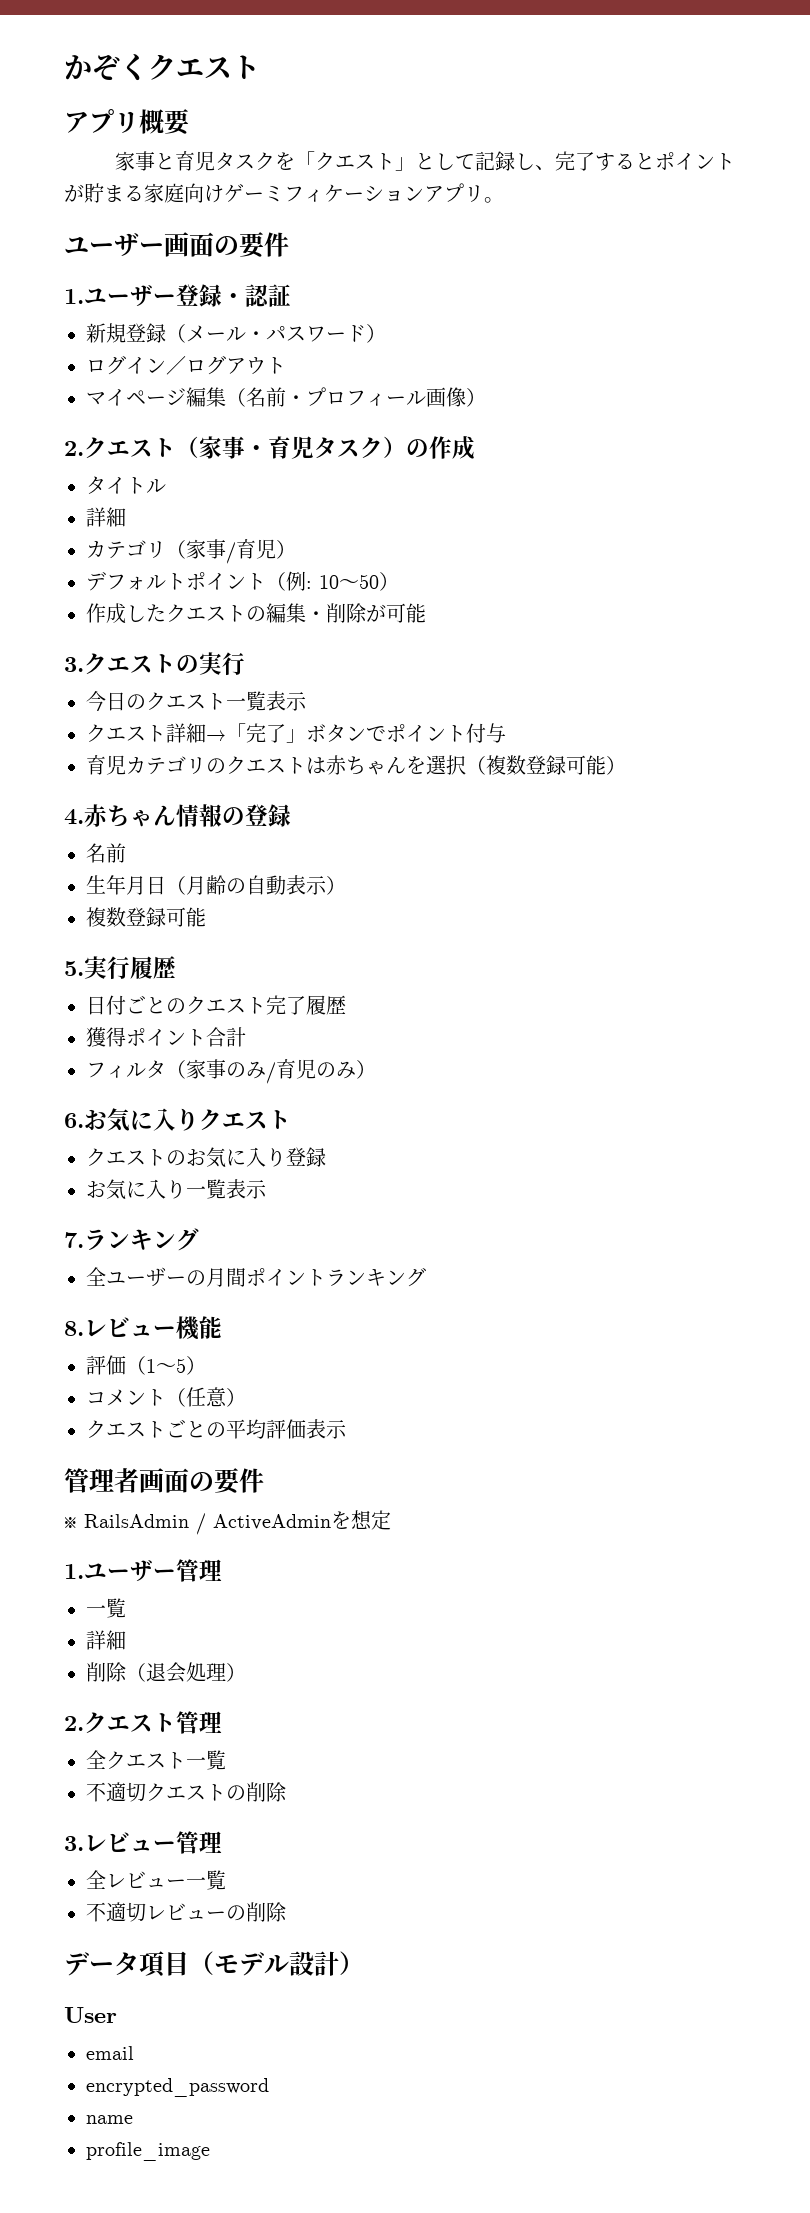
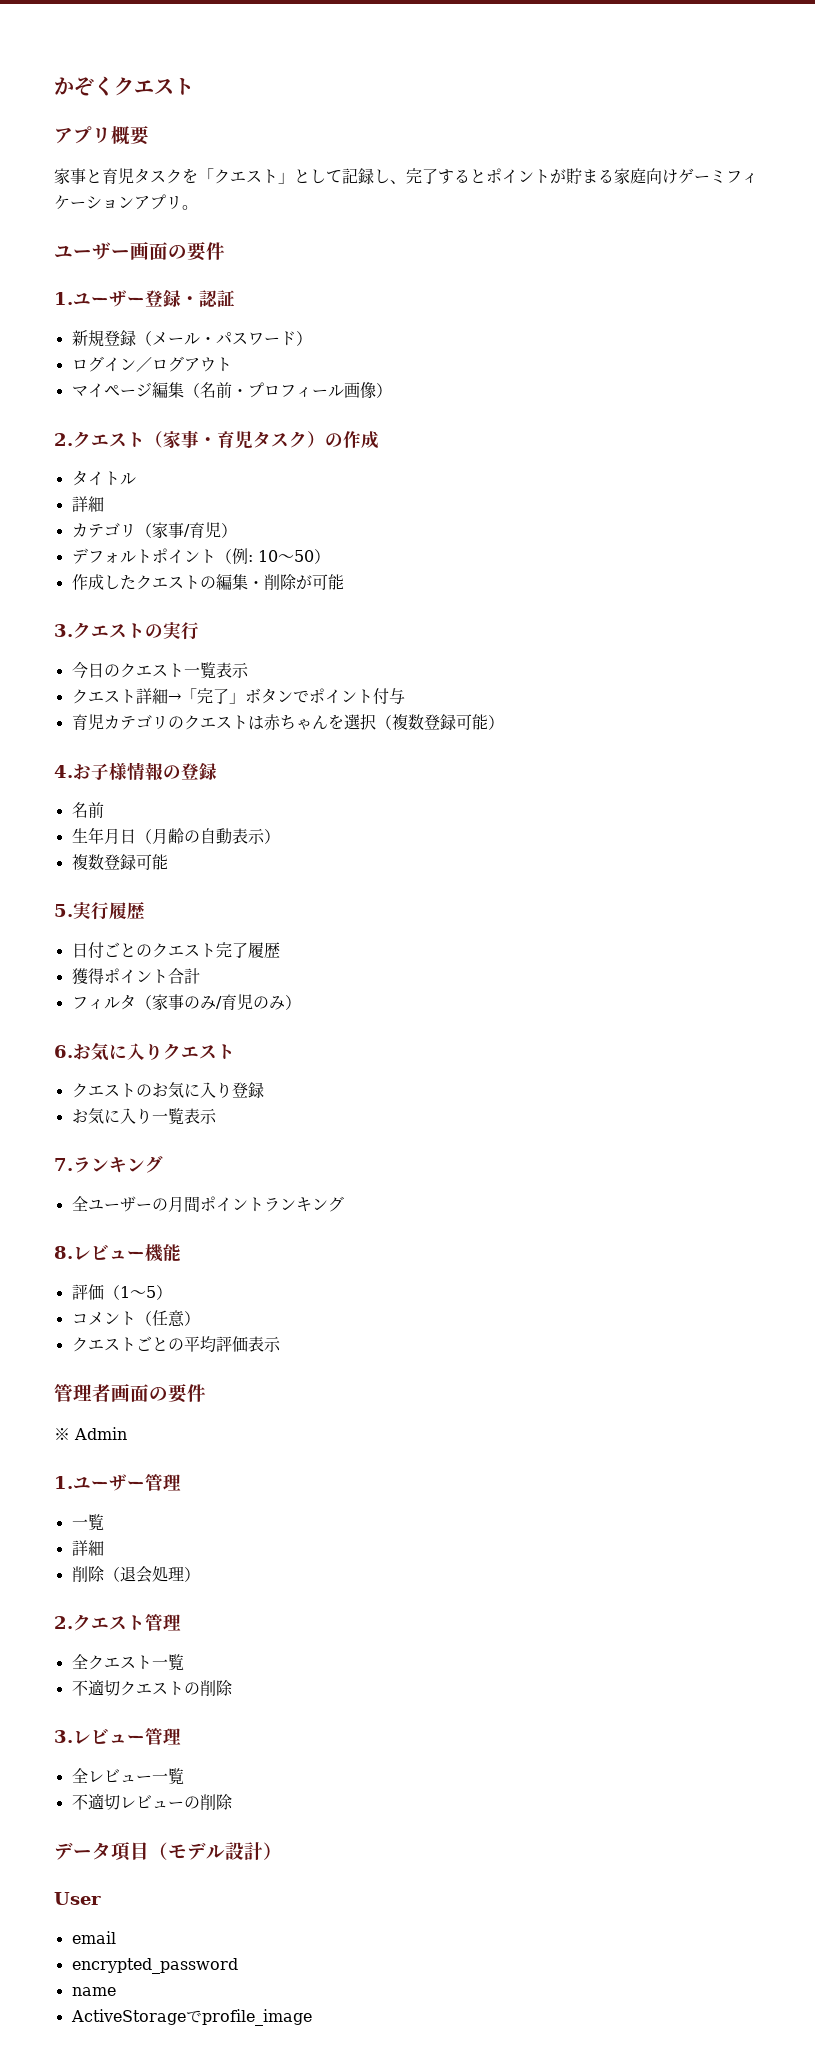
- 4.赤ちゃん情報の登録
+ 4.お子様情報の登録
- ※ RailsAdmin / ActiveAdminを想定
+ ※ Admin
- profile_image
+ ActiveStorageでprofile_image

